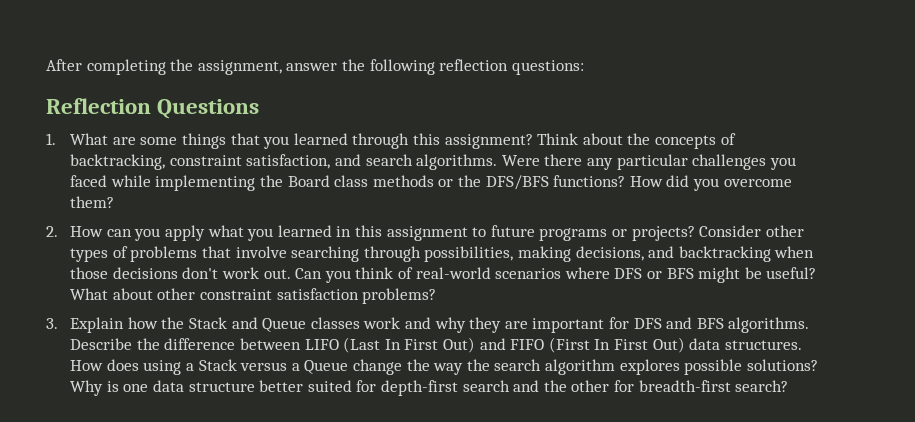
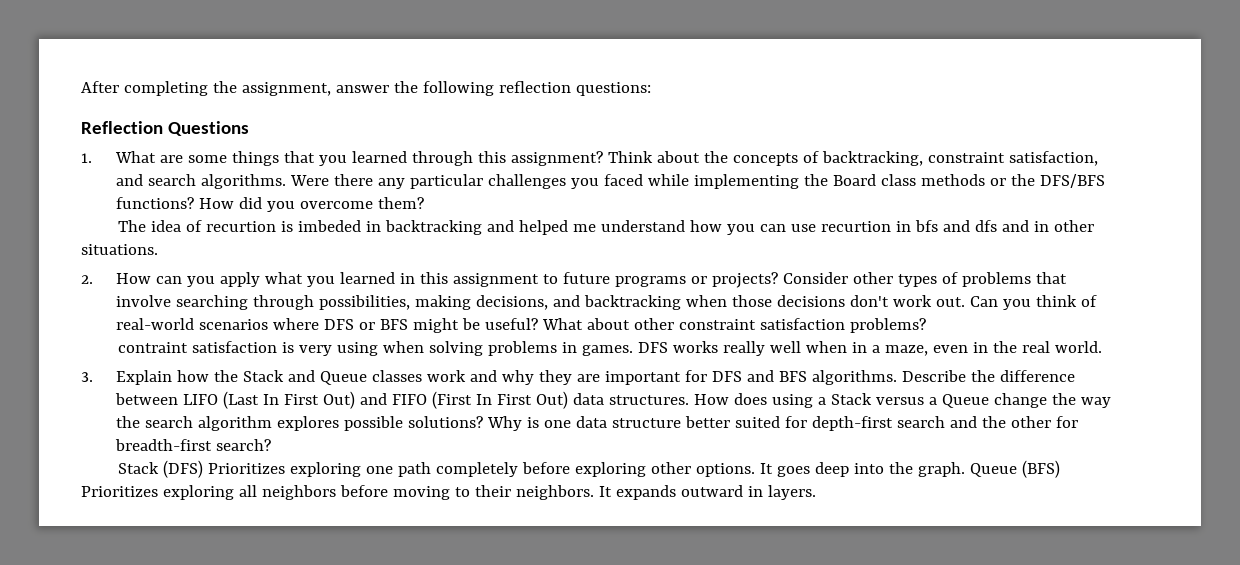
+ The idea of recurtion is imbeded in backtracking and helped me understand how you can use recurtion in bfs and dfs and in other situations.
+ contraint satisfaction is very using when solving problems in games. DFS works really well when in a maze, even in the real world.
+ Stack (DFS) Prioritizes exploring one path completely before exploring other options. It goes deep into the graph. Queue (BFS) Prioritizes exploring all neighbors before moving to their neighbors. It expands outward in layers.

